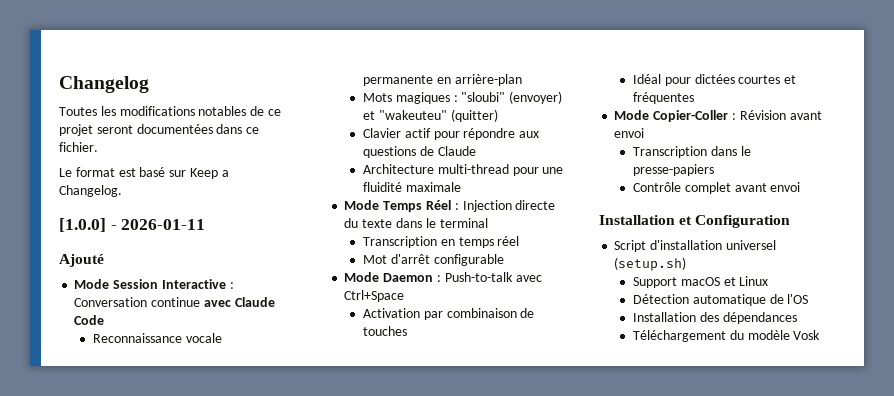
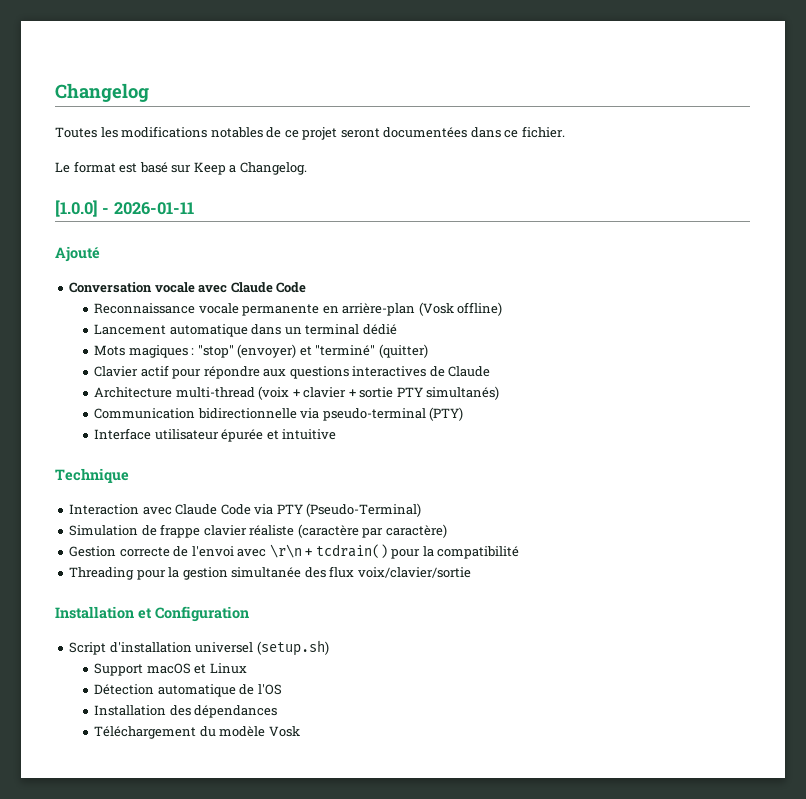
- Mode Session Interactive : Conversation continue avec Claude Code
+ Conversation vocale avec Claude Code
- Reconnaissance vocale permanente en arrière-plan
+ Reconnaissance vocale permanente en arrière-plan (Vosk offline)
+ Lancement automatique dans un terminal dédié
- Mots magiques : "sloubi" (envoyer) et "wakeuteu" (quitter)
+ Mots magiques : "stop" (envoyer) et "terminé" (quitter)
- Clavier actif pour répondre aux questions de Claude
+ Clavier actif pour répondre aux questions interactives de Claude
- Architecture multi-thread pour une fluidité maximale
- Mode Temps Réel : Injection directe du texte dans le terminal
- Transcription en temps réel
- Mot d'arrêt configurable
- Mode Daemon : Push-to-talk avec Ctrl+Space
- Activation par combinaison de touches
- Idéal pour dictées courtes et fréquentes
- Mode Copier-Coller : Révision avant envoi
- Transcription dans le presse-papiers
- Contrôle complet avant envoi
+ Architecture multi-thread (voix + clavier + sortie PTY simultanés)
+ Communication bidirectionnelle via pseudo-terminal (PTY)
+ Interface utilisateur épurée et intuitive
+ Technique
+ Interaction avec Claude Code via PTY (Pseudo-Terminal)
+ Simulation de frappe clavier réaliste (caractère par caractère)
+ Gestion correcte de l'envoi avec \r\n + tcdrain() pour la compatibilité
+ Threading pour la gestion simultanée des flux voix/clavier/sortie

